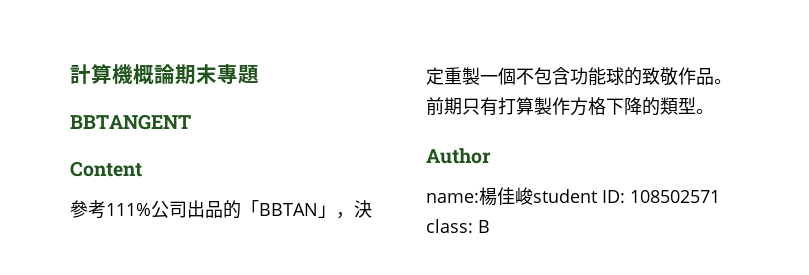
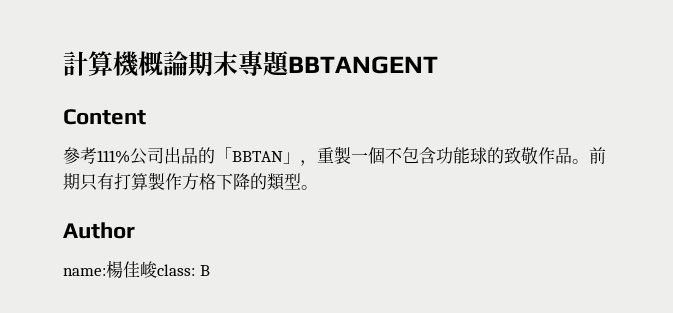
- 計算機概論期末專題
- BBTANGENT
+ 計算機概論期末專題BBTANGENT
- 參考111%公司出品的「BBTAN」，決定重製一個不包含功能球的致敬作品。
+ 參考111%公司出品的「BBTAN」，重製一個不包含功能球的致敬作品。
- name:楊佳峻student ID: 108502571 class: B
+ name:楊佳峻class: B

